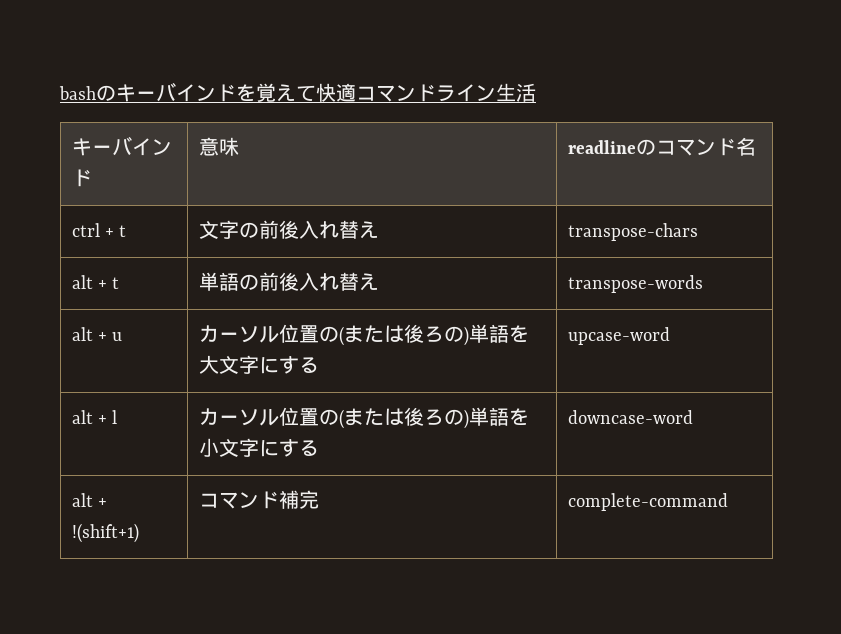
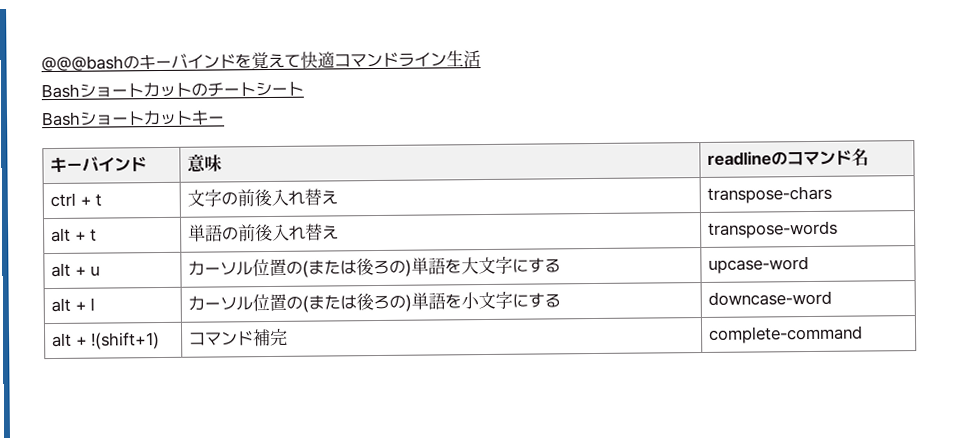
- bashのキーバインドを覚えて快適コマンドライン生活
+ @@@bashのキーバインドを覚えて快適コマンドライン生活
+ Bashショートカットのチートシート
+ Bashショートカットキー

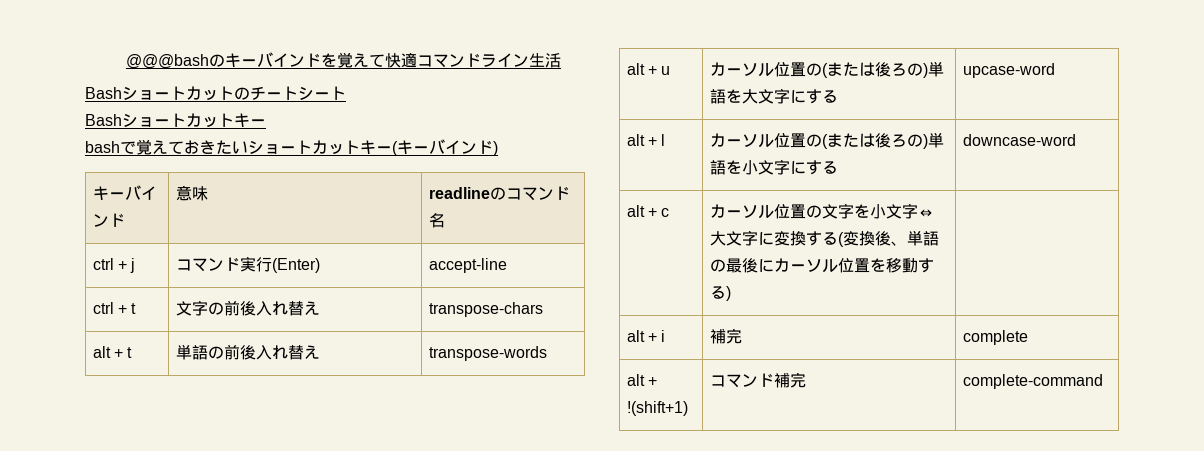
+ bashで覚えておきたいショートカットキー(キーバインド)
+ ctrl + j | コマンド実行(Enter) | accept-line
+ alt + c | カーソル位置の文字を小文字⇔大文字に変換する(変換後、単語の最後にカーソル位置を移動する) |
+ alt + i | 補完 | complete

